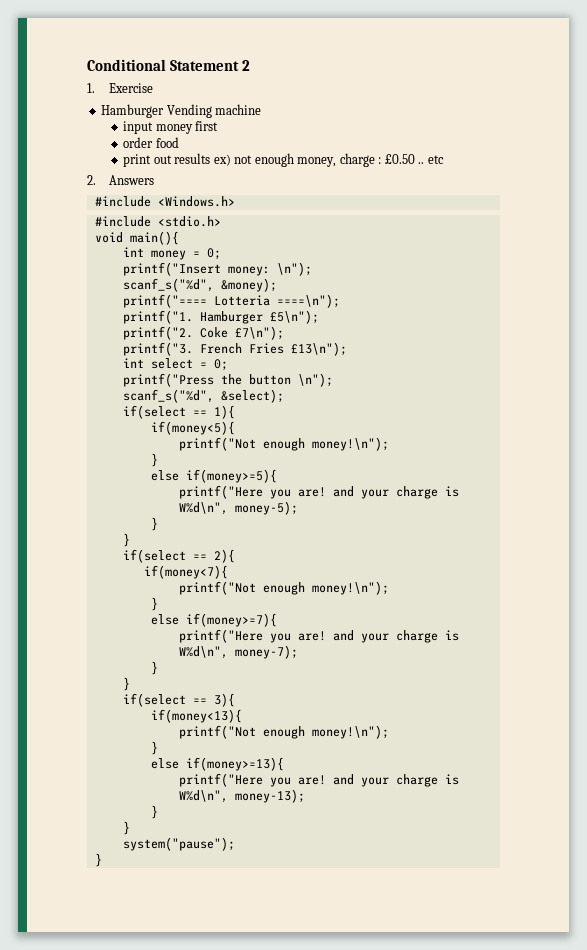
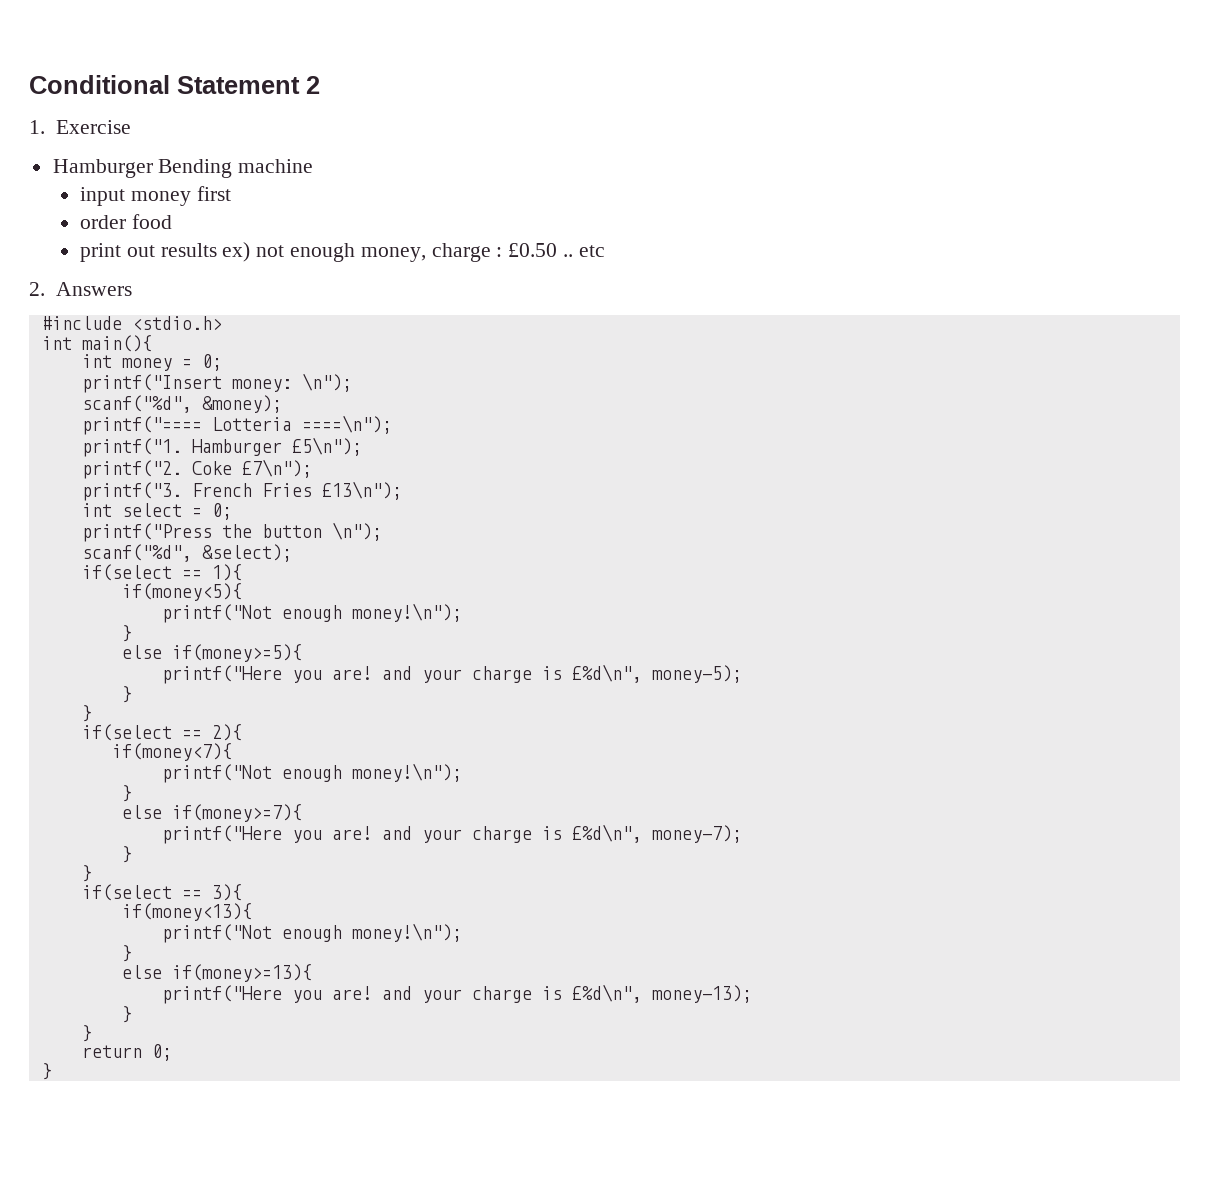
- Hamburger Vending machine
+ Hamburger Bending machine
- #include <Windows.h>
- void main(){
+ int main(){
- scanf_s("%d", &money);
+ scanf("%d", &money);
- scanf_s("%d", &select);
+ scanf("%d", &select);
- printf("Here you are! and your charge is W%d\n", money-5);
+ printf("Here you are! and your charge is £%d\n", money-5);
- printf("Here you are! and your charge is W%d\n", money-7);
+ printf("Here you are! and your charge is £%d\n", money-7);
- printf("Here you are! and your charge is W%d\n", money-13);
+ printf("Here you are! and your charge is £%d\n", money-13);
- system("pause");
+ return 0;

